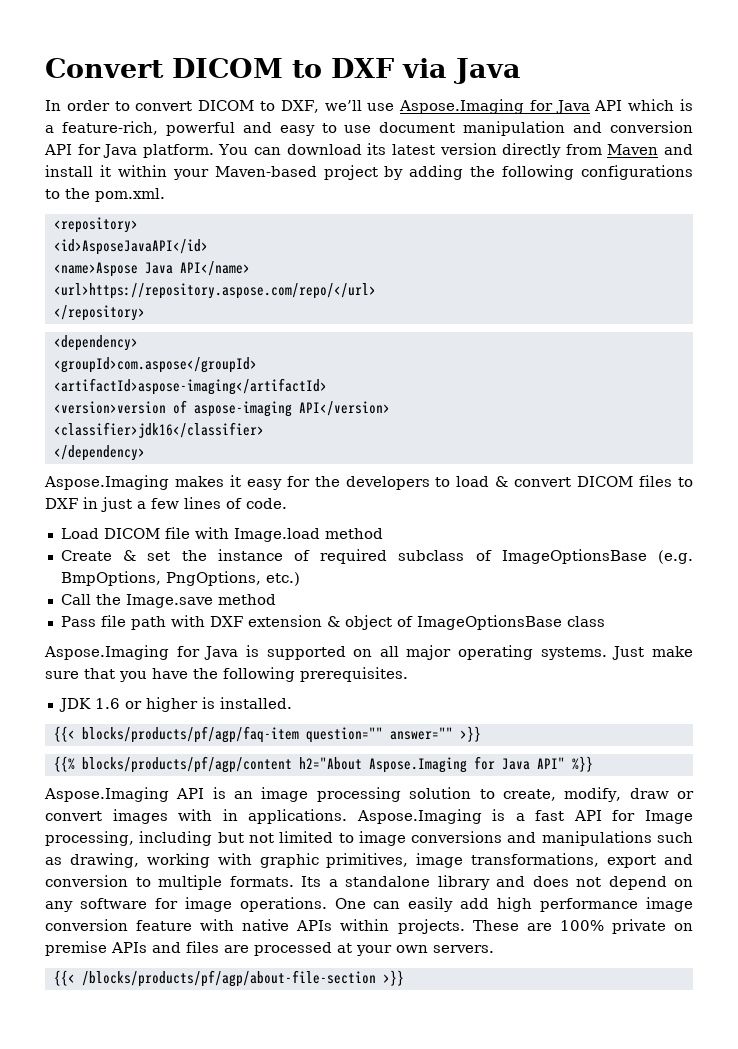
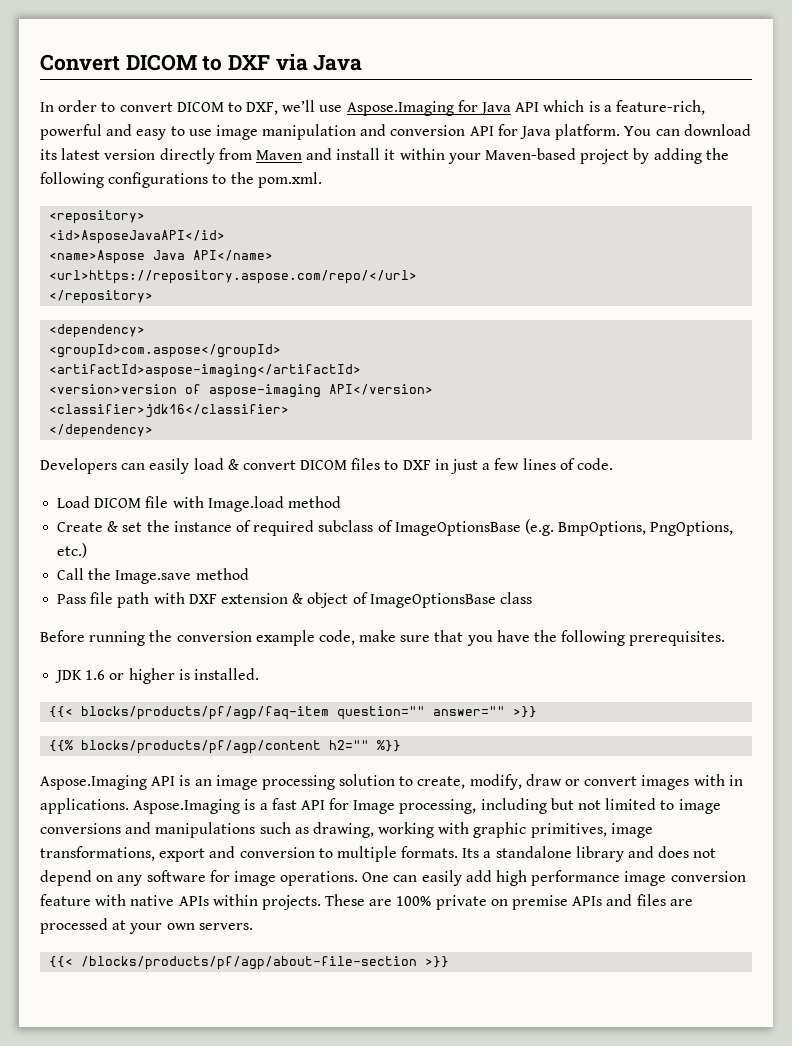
- In order to convert DICOM to DXF, we’ll use Aspose.Imaging for Java API which is a feature-rich, powerful and easy to use document manipulation and conversion API for Java platform.
+ In order to convert DICOM to DXF, we’ll use Aspose.Imaging for Java API which is a feature-rich, powerful and easy to use image manipulation and conversion API for Java platform.
- Aspose.Imaging makes it easy for the developers to load & convert DICOM files to DXF in just a few lines of code.
+ Developers can easily load & convert DICOM files to DXF in just a few lines of code.
- Aspose.Imaging for Java is supported on all major operating systems. Just make sure that you have the following prerequisites.
+ Before running the conversion example code, make sure that you have the following prerequisites.
- {{% blocks/products/pf/agp/content h2="About Aspose.Imaging for Java API" %}}
+ {{% blocks/products/pf/agp/content h2="" %}}

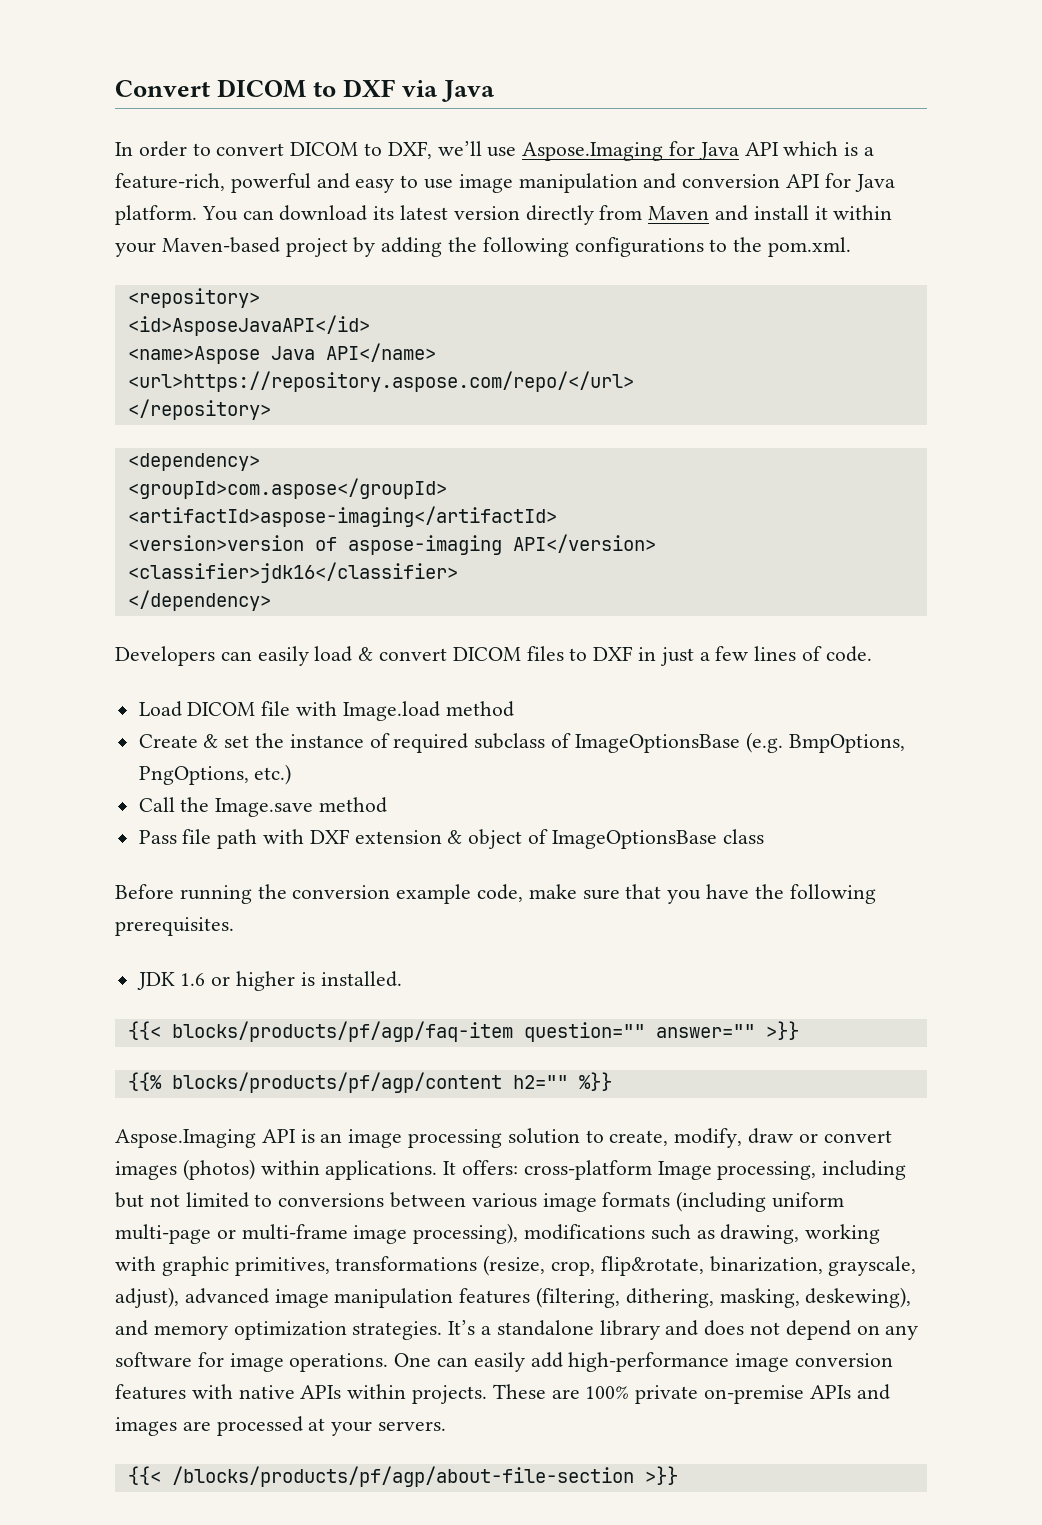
- Aspose.Imaging API is an image processing solution to create, modify, draw or convert images with in applications. Aspose.Imaging is a fast API for Image processing, including but not limited to image conversions and manipulations such as drawing, working with graphic primitives, image transformations, export and conversion to multiple formats. Its a standalone library and does not depend on any software for image operations.
+ Aspose.Imaging API is an image processing solution to create, modify, draw or convert images (photos) within applications. It offers: cross-platform Image processing, including but not limited to conversions between various image formats (including uniform multi-page or multi-frame image processing), modifications such as drawing, working with graphic primitives, transformations (resize, crop, flip&rotate, binarization, grayscale, adjust), advanced image manipulation features (filtering, dithering, masking, deskewing), and memory optimization strategies. It’s a standalone library and does not depend on any software for image operations.
- One can easily add high performance image conversion feature with native APIs within projects.
+ One can easily add high-performance image conversion features with native APIs within projects.
- These are 100% private on premise APIs and files are processed at your own servers.
+ These are 100% private on-premise APIs and images are processed at your servers.

